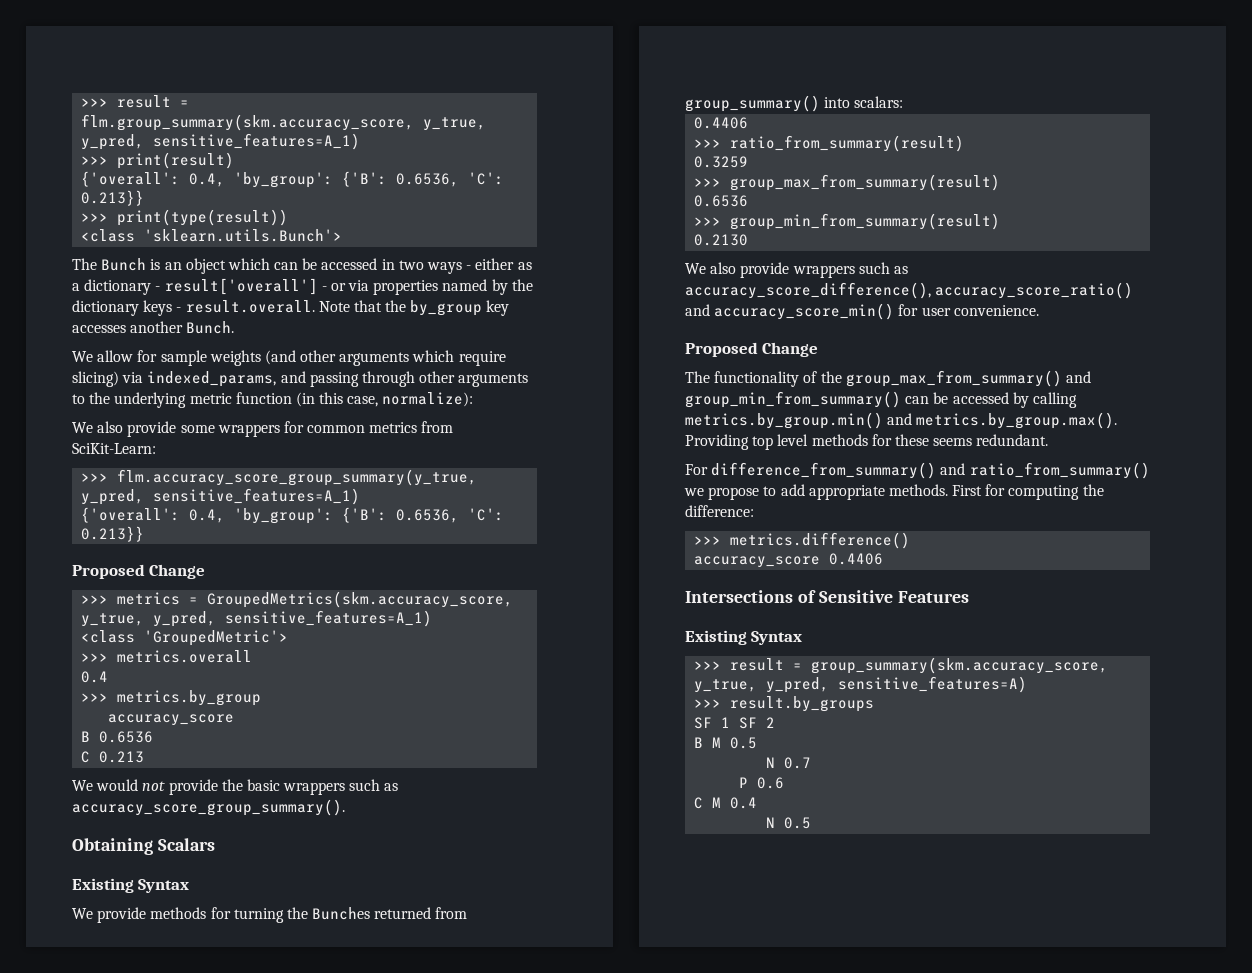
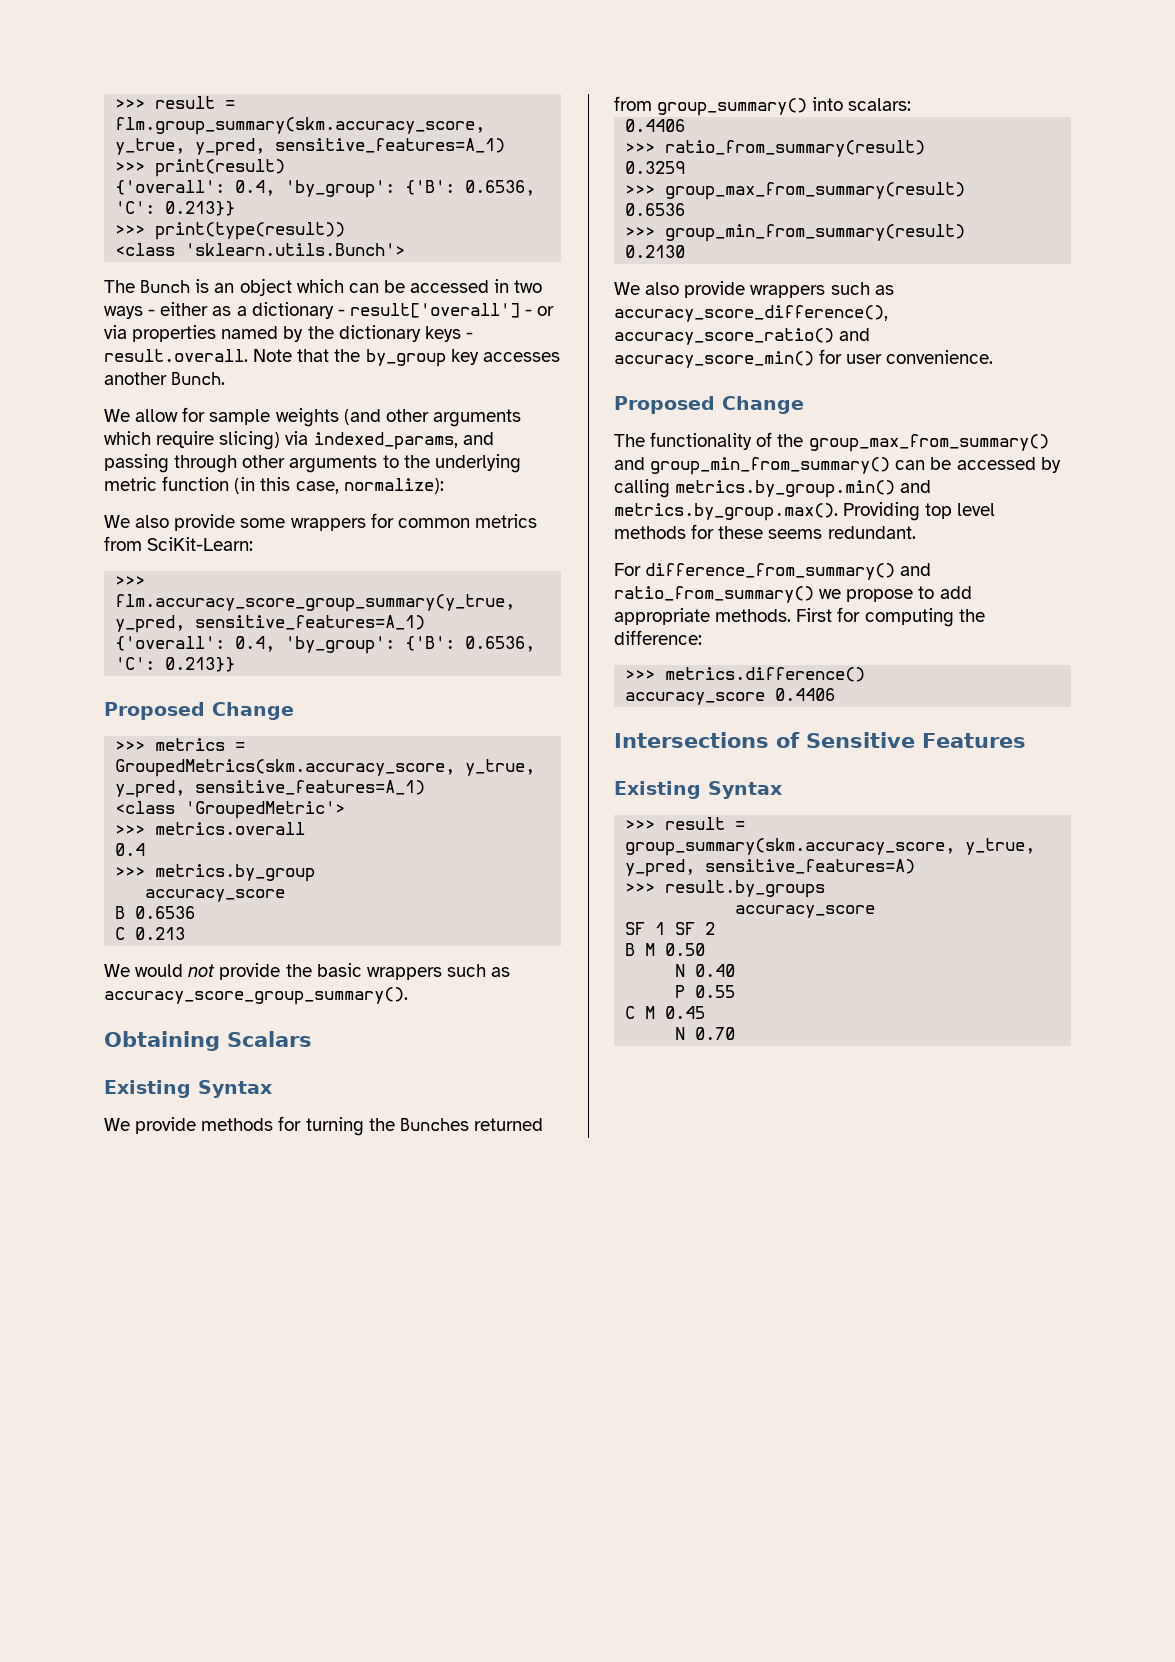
  >>> result.by_groups
+ accuracy_score
- B M 0.5
- N 0.7
+ B M 0.50
+ N 0.40
- P 0.6
+ P 0.55
- C M 0.4
- N 0.5
+ C M 0.45
+ N 0.70

